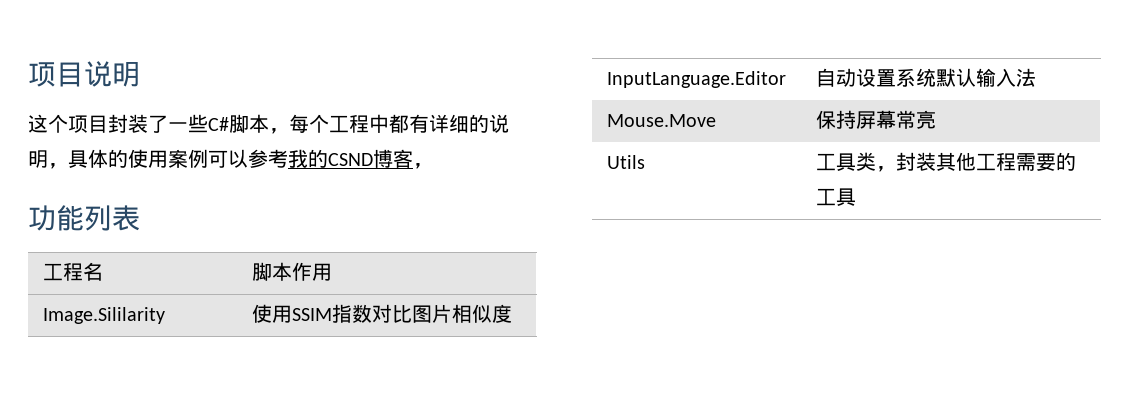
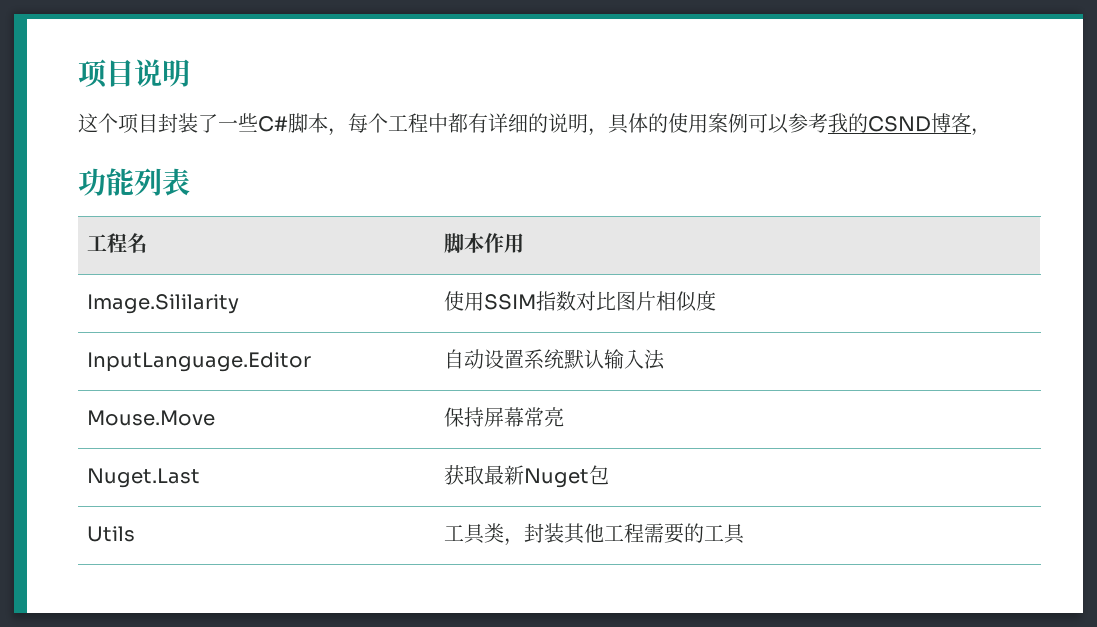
+ Nuget.Last | 获取最新Nuget包

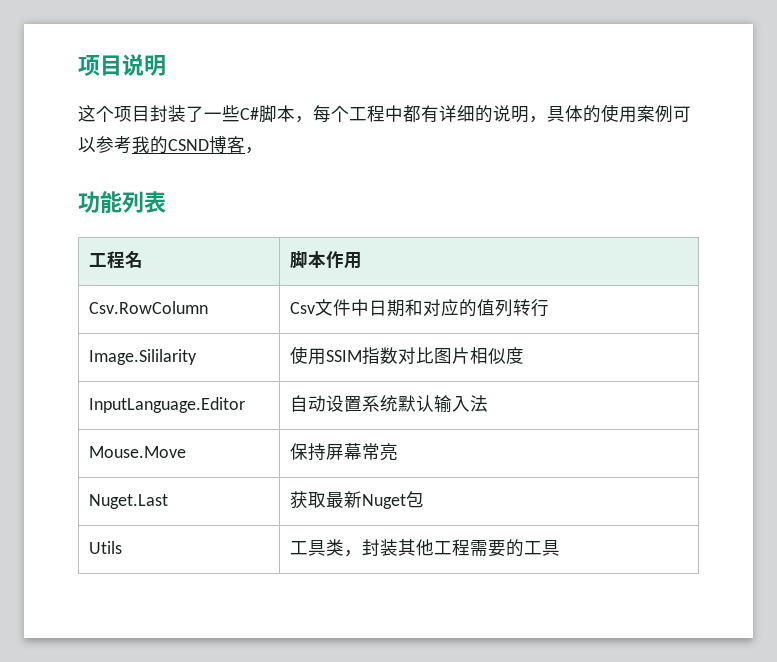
+ Csv.RowColumn | Csv文件中日期和对应的值列转行

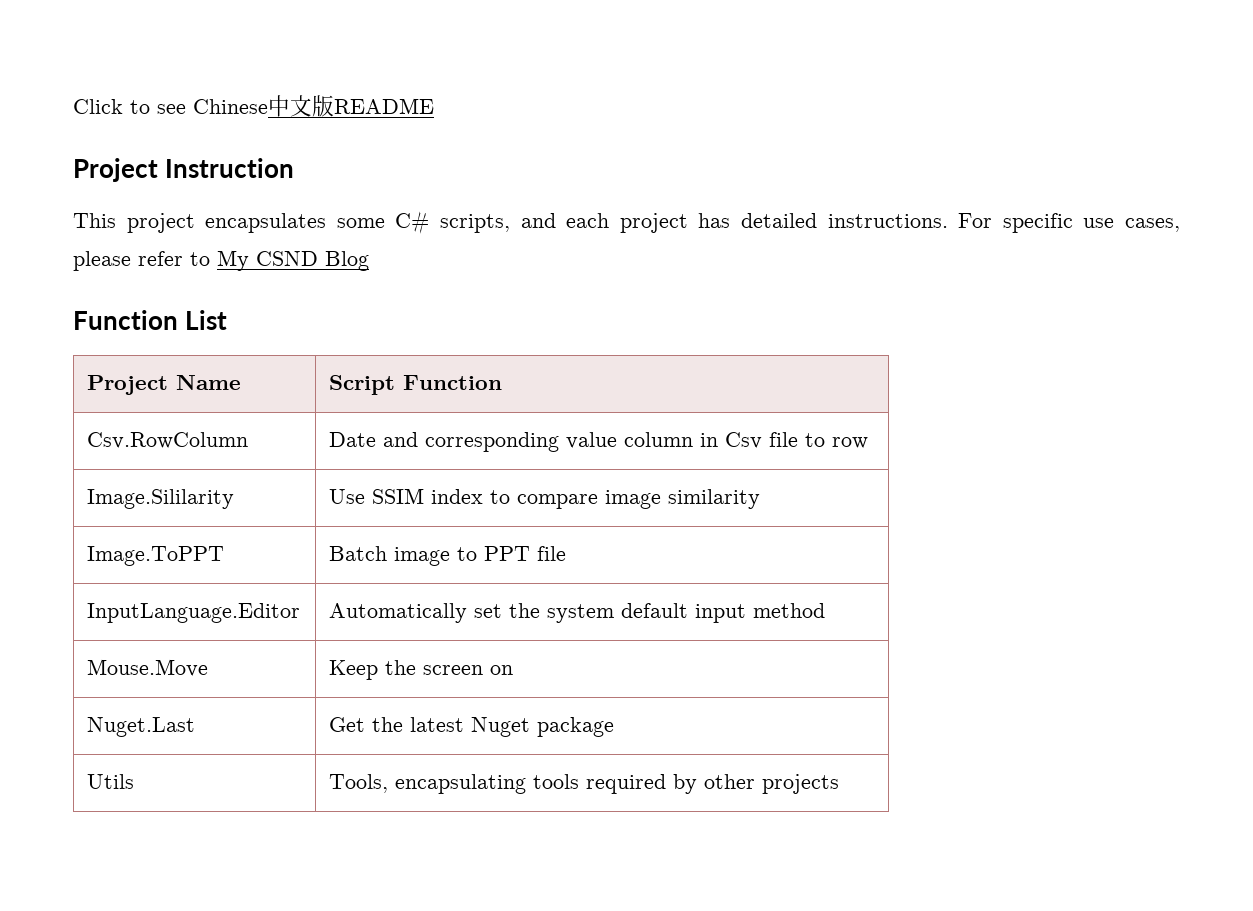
- 项目说明
- 这个项目封装了一些C#脚本，每个工程中都有详细的说明，具体的使用案例可以参考我的CSND博客，
- 功能列表
- 工程名 | 脚本作用
- Csv.RowColumn | Csv文件中日期和对应的值列转行
- Image.Sililarity | 使用SSIM指数对比图片相似度
- InputLanguage.Editor | 自动设置系统默认输入法
- Mouse.Move | 保持屏幕常亮
- Nuget.Last | 获取最新Nuget包
- Utils | 工具类，封装其他工程需要的工具
+ Click to see Chinese中文版README
+ Project Instruction
+ This project encapsulates some C# scripts, and each project has detailed instructions. For specific use cases, please refer to My CSND Blog
+ Function List
+ Project Name | Script Function
+ Csv.RowColumn | Date and corresponding value column in Csv file to row
+ Image.Sililarity | Use SSIM index to compare image similarity
+ Image.ToPPT | Batch image to PPT file
+ InputLanguage.Editor | Automatically set the system default input method
+ Mouse.Move | Keep the screen on
+ Nuget.Last | Get the latest Nuget package
+ Utils | Tools, encapsulating tools required by other projects

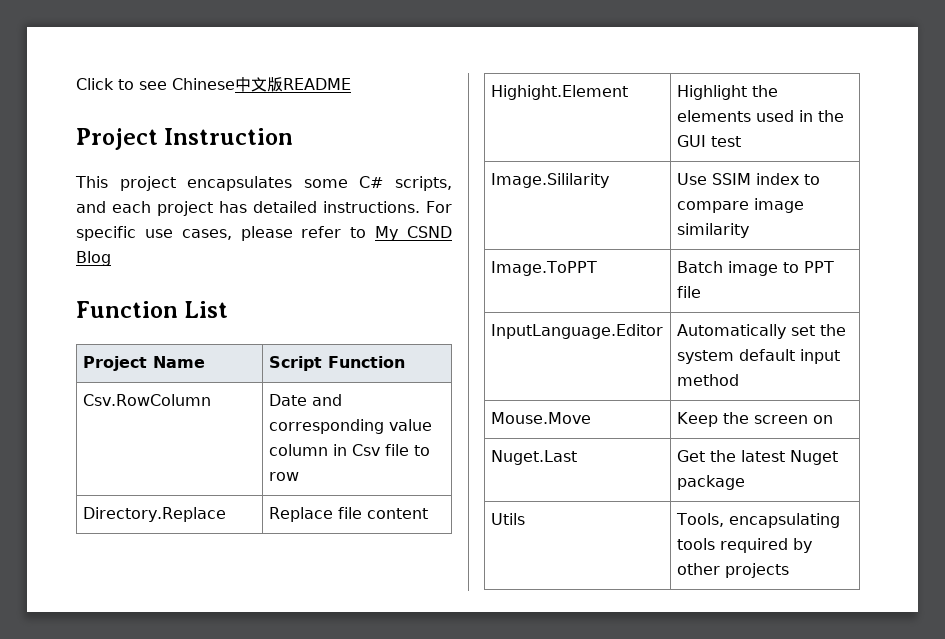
+ Directory.Replace | Replace file content
+ Highight.Element | Highlight the elements used in the GUI test

